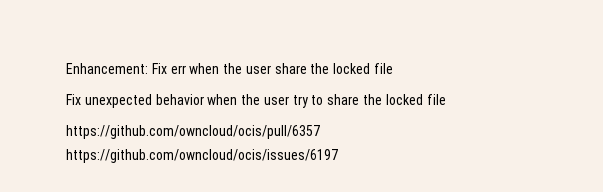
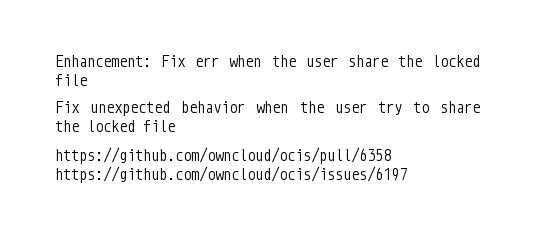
- https://github.com/owncloud/ocis/pull/6357 https://github.com/owncloud/ocis/issues/6197
+ https://github.com/owncloud/ocis/pull/6358 https://github.com/owncloud/ocis/issues/6197

